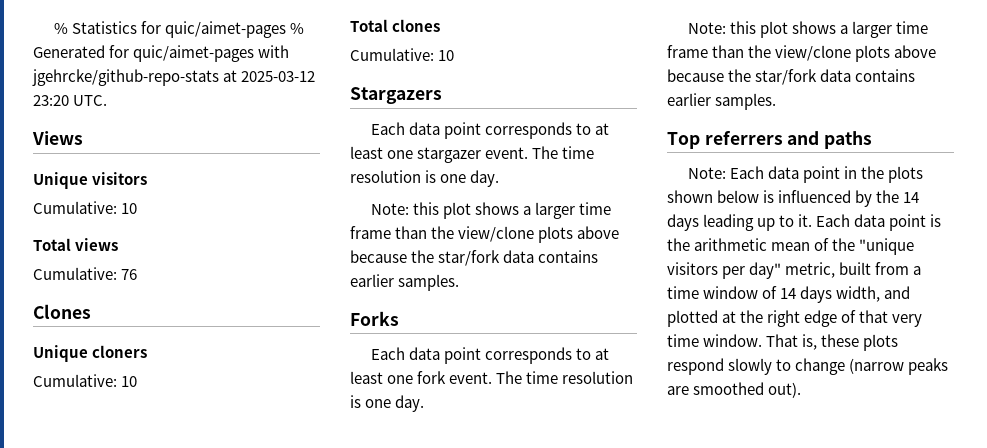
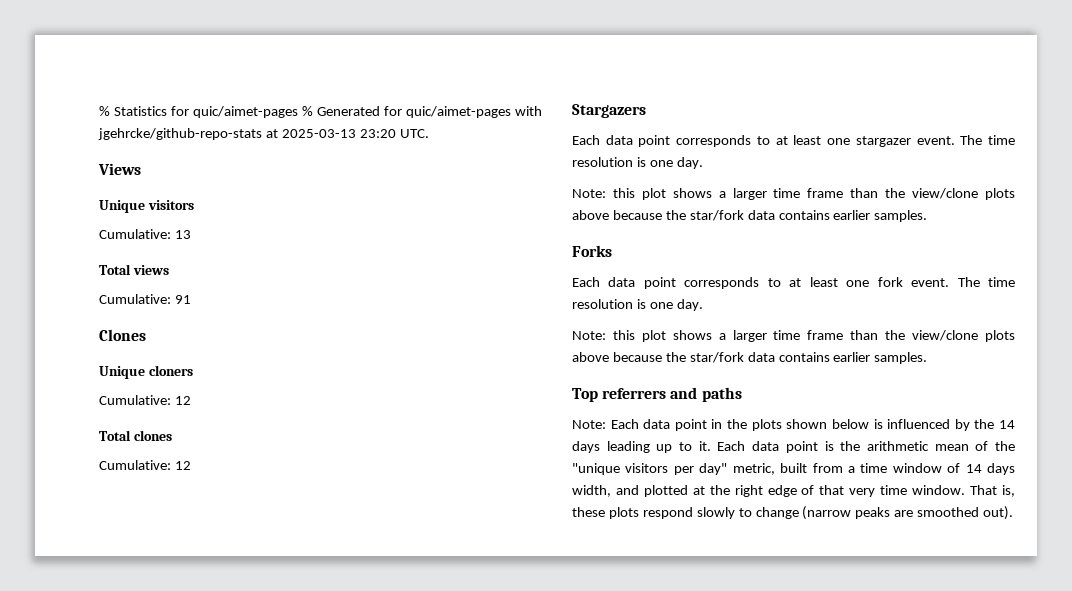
- % Statistics for quic/aimet-pages % Generated for quic/aimet-pages with jgehrcke/github-repo-stats at 2025-03-12 23:20 UTC.
+ % Statistics for quic/aimet-pages % Generated for quic/aimet-pages with jgehrcke/github-repo-stats at 2025-03-13 23:20 UTC.
  Unique visitors
- Cumulative: 10
+ Cumulative: 13
- Cumulative: 76
+ Cumulative: 91
  Unique cloners
- Cumulative: 10
+ Cumulative: 12
  Total clones
- Cumulative: 10
+ Cumulative: 12

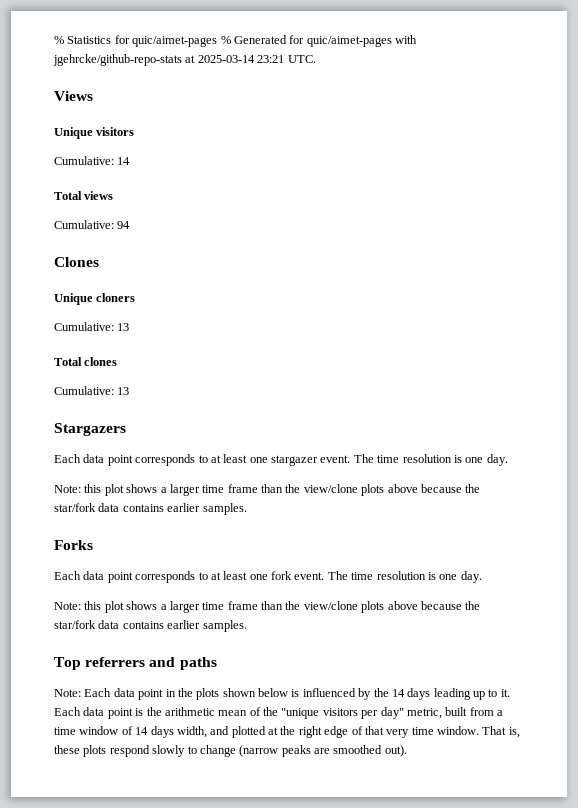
- % Statistics for quic/aimet-pages % Generated for quic/aimet-pages with jgehrcke/github-repo-stats at 2025-03-13 23:20 UTC.
+ % Statistics for quic/aimet-pages % Generated for quic/aimet-pages with jgehrcke/github-repo-stats at 2025-03-14 23:21 UTC.
- Cumulative: 13
+ Cumulative: 14
- Cumulative: 91
+ Cumulative: 94
  Unique cloners
- Cumulative: 12
+ Cumulative: 13
  Total clones
- Cumulative: 12
+ Cumulative: 13

